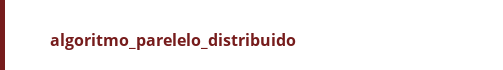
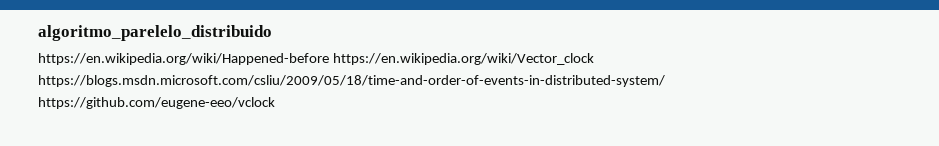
+ https://en.wikipedia.org/wiki/Happened-before https://en.wikipedia.org/wiki/Vector_clock https://blogs.msdn.microsoft.com/csliu/2009/05/18/time-and-order-of-events-in-distributed-system/ https://github.com/eugene-eeo/vclock

